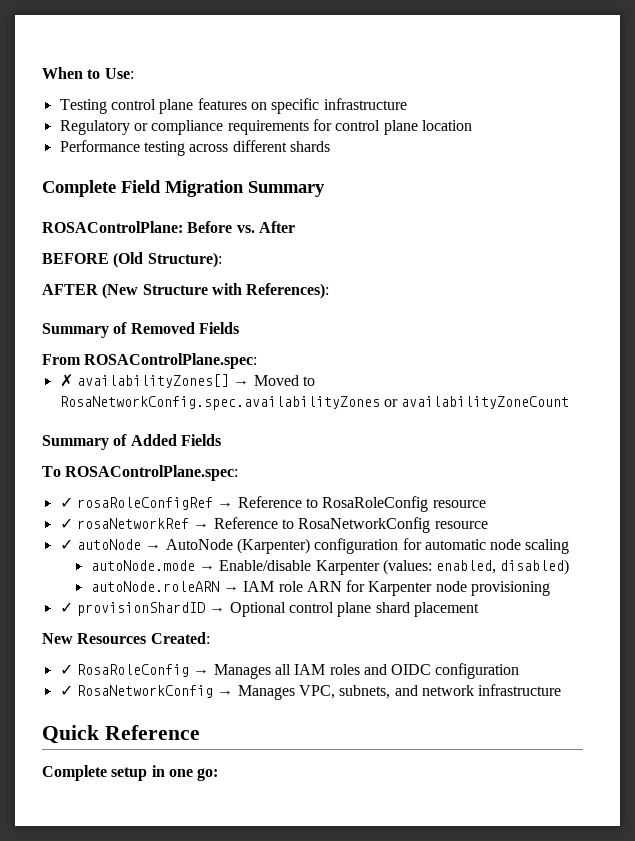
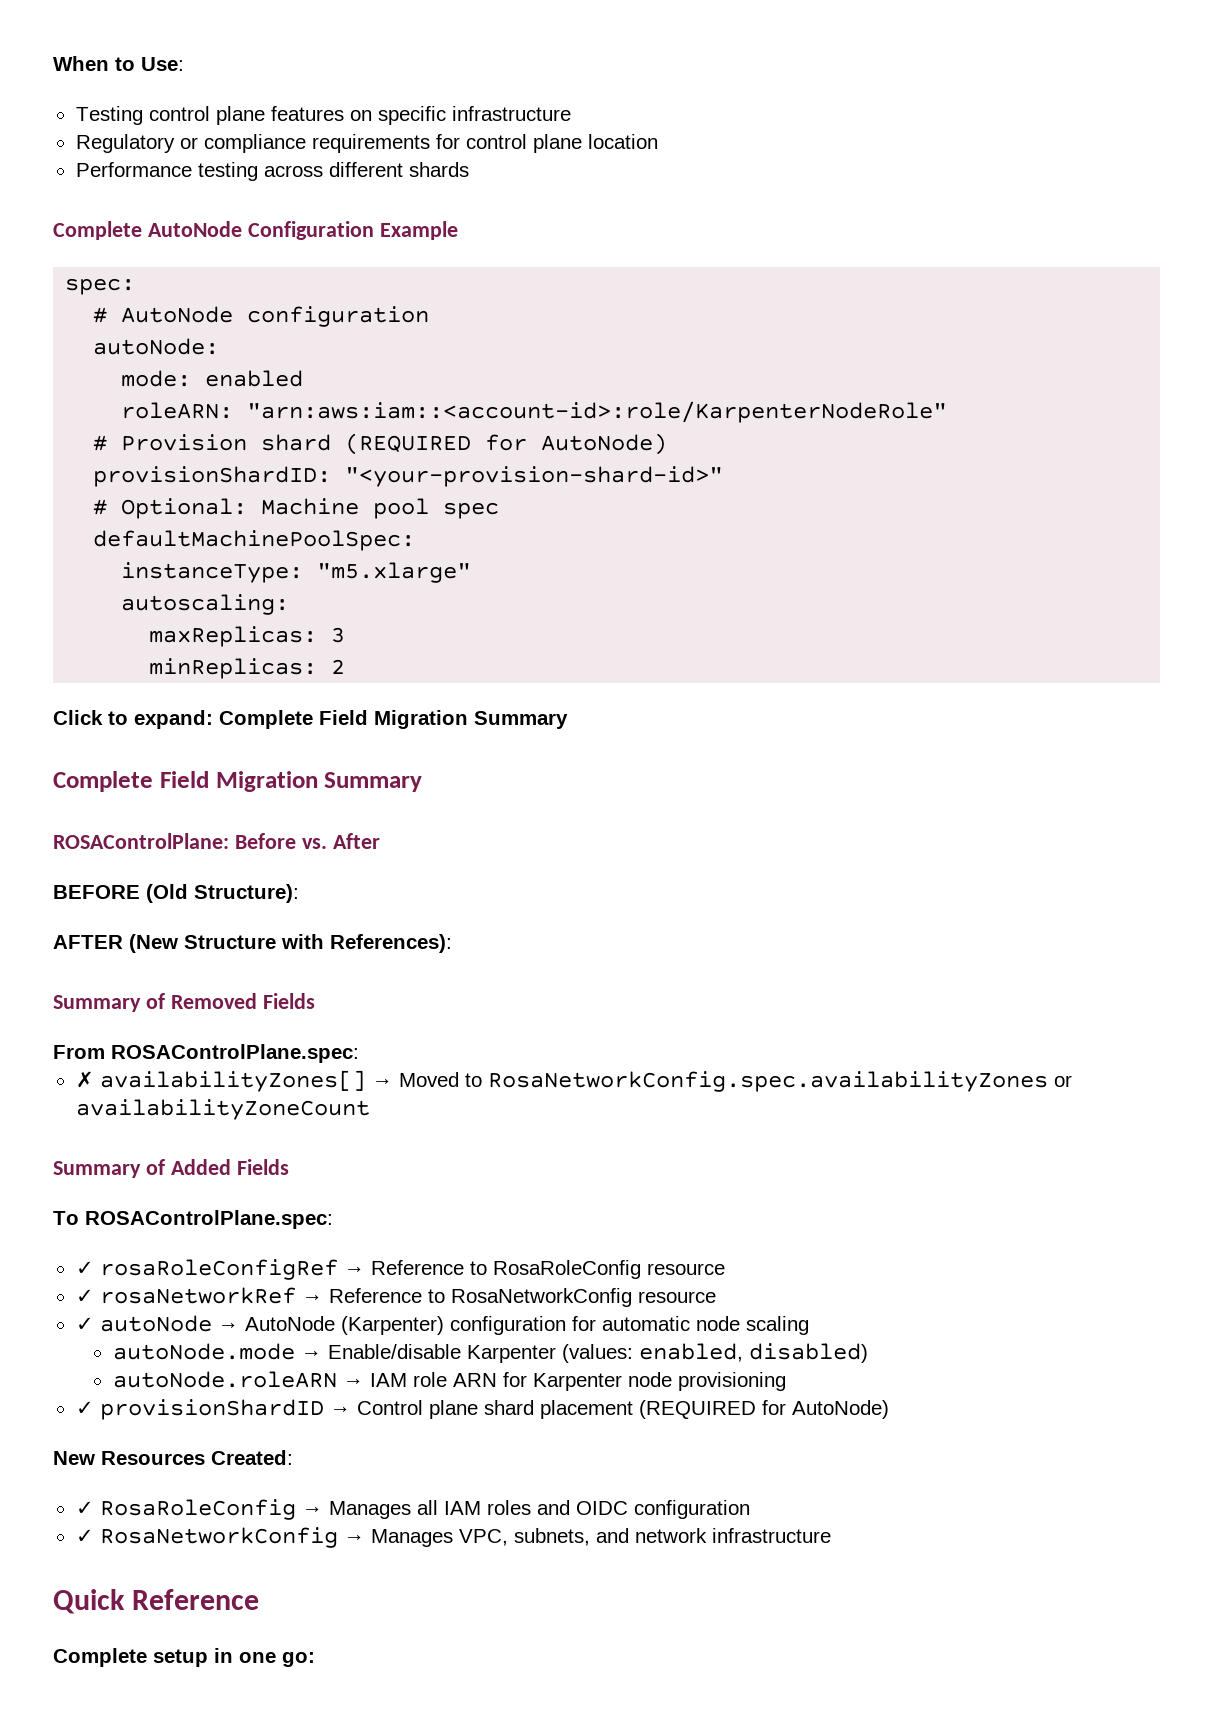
+ Complete AutoNode Configuration Example
+ spec:
+ # AutoNode configuration
+ autoNode:
+ mode: enabled
+ roleARN: "arn:aws:iam::<account-id>:role/KarpenterNodeRole"
+ # Provision shard (REQUIRED for AutoNode)
+ provisionShardID: "<your-provision-shard-id>"
+ # Optional: Machine pool spec
+ defaultMachinePoolSpec:
+ instanceType: "m5.xlarge"
+ autoscaling:
+ maxReplicas: 3
+ minReplicas: 2
+ Click to expand: Complete Field Migration Summary
- ✓ provisionShardID → Optional control plane shard placement
+ ✓ provisionShardID → Control plane shard placement (REQUIRED for AutoNode)

